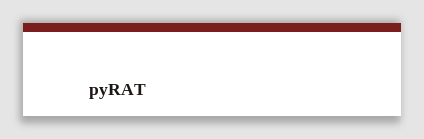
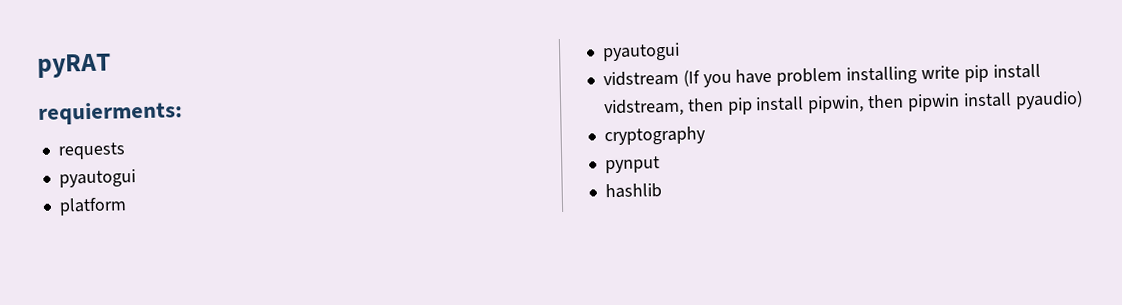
+ requierments:
+ requests
+ pyautogui
+ platform
+ pyautogui
+ vidstream (If you have problem installing write pip install vidstream, then pip install pipwin, then pipwin install pyaudio)
+ cryptography
+ pynput
+ hashlib

